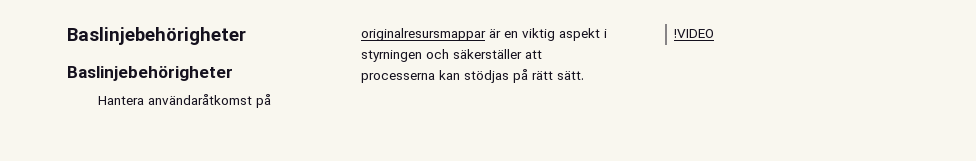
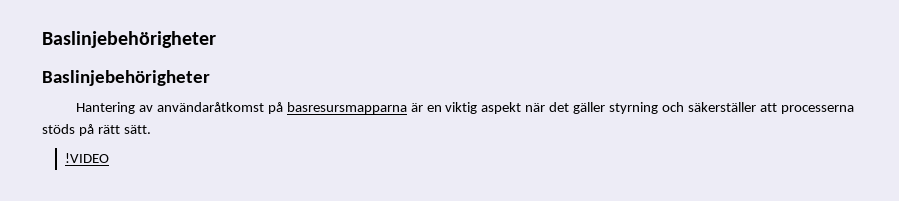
- Hantera användaråtkomst på originalresursmappar är en viktig aspekt i styrningen och säkerställer att processerna kan stödjas på rätt sätt.
+ Hantering av användaråtkomst på basresursmapparna är en viktig aspekt när det gäller styrning och säkerställer att processerna stöds på rätt sätt.

